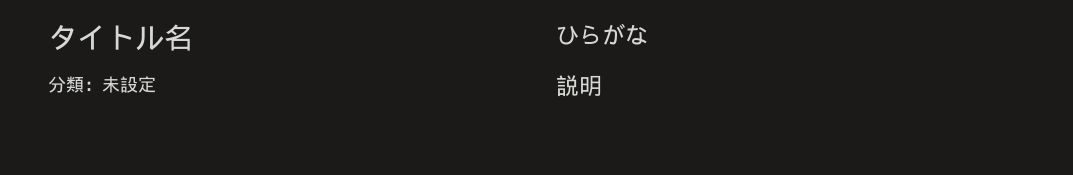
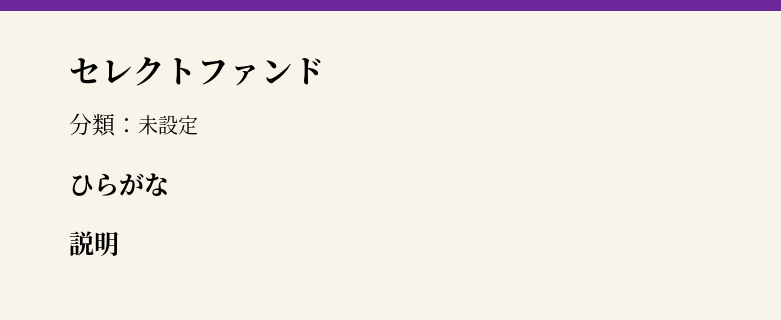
- タイトル名
+ セレクトファンド

